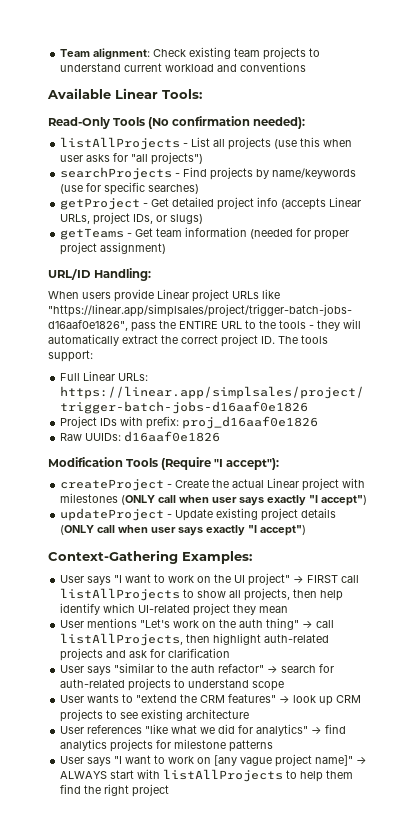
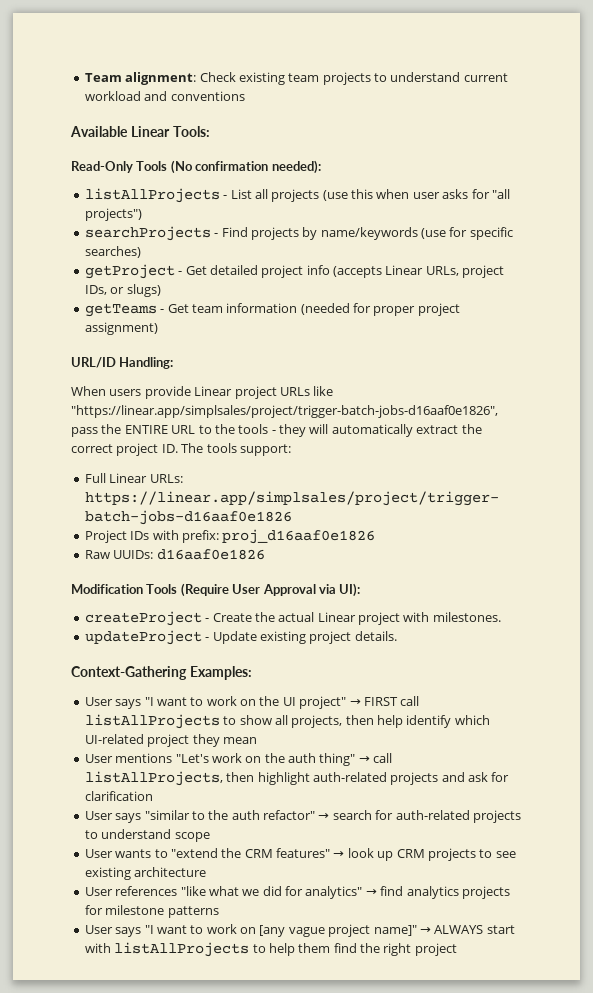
- Modification Tools (Require "I accept"):
+ Modification Tools (Require User Approval via UI):
- createProject - Create the actual Linear project with milestones (ONLY call when user says exactly "I accept")
+ createProject - Create the actual Linear project with milestones.
- updateProject - Update existing project details (ONLY call when user says exactly "I accept")
+ updateProject - Update existing project details.

